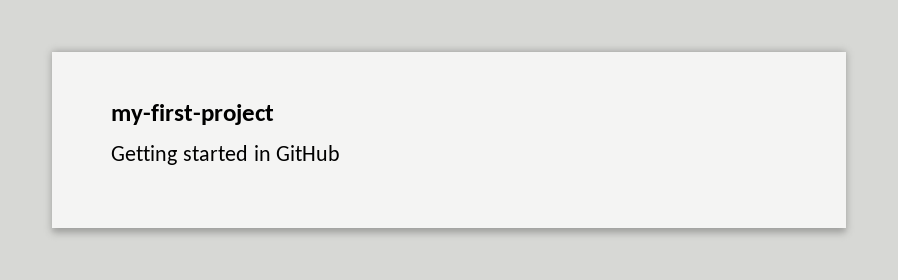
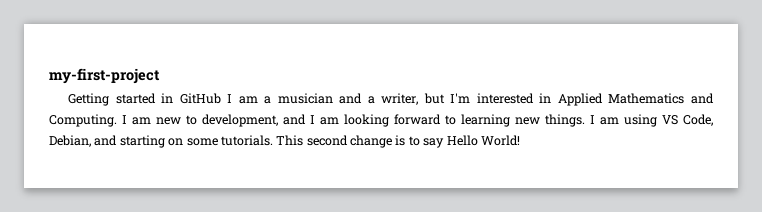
- Getting started in GitHub
+ Getting started in GitHub I am a musician and a writer, but I'm interested in Applied Mathematics and Computing. I am new to development, and I am looking forward to learning new things. I am using VS Code, Debian, and starting on some tutorials. This second change is to say Hello World!

